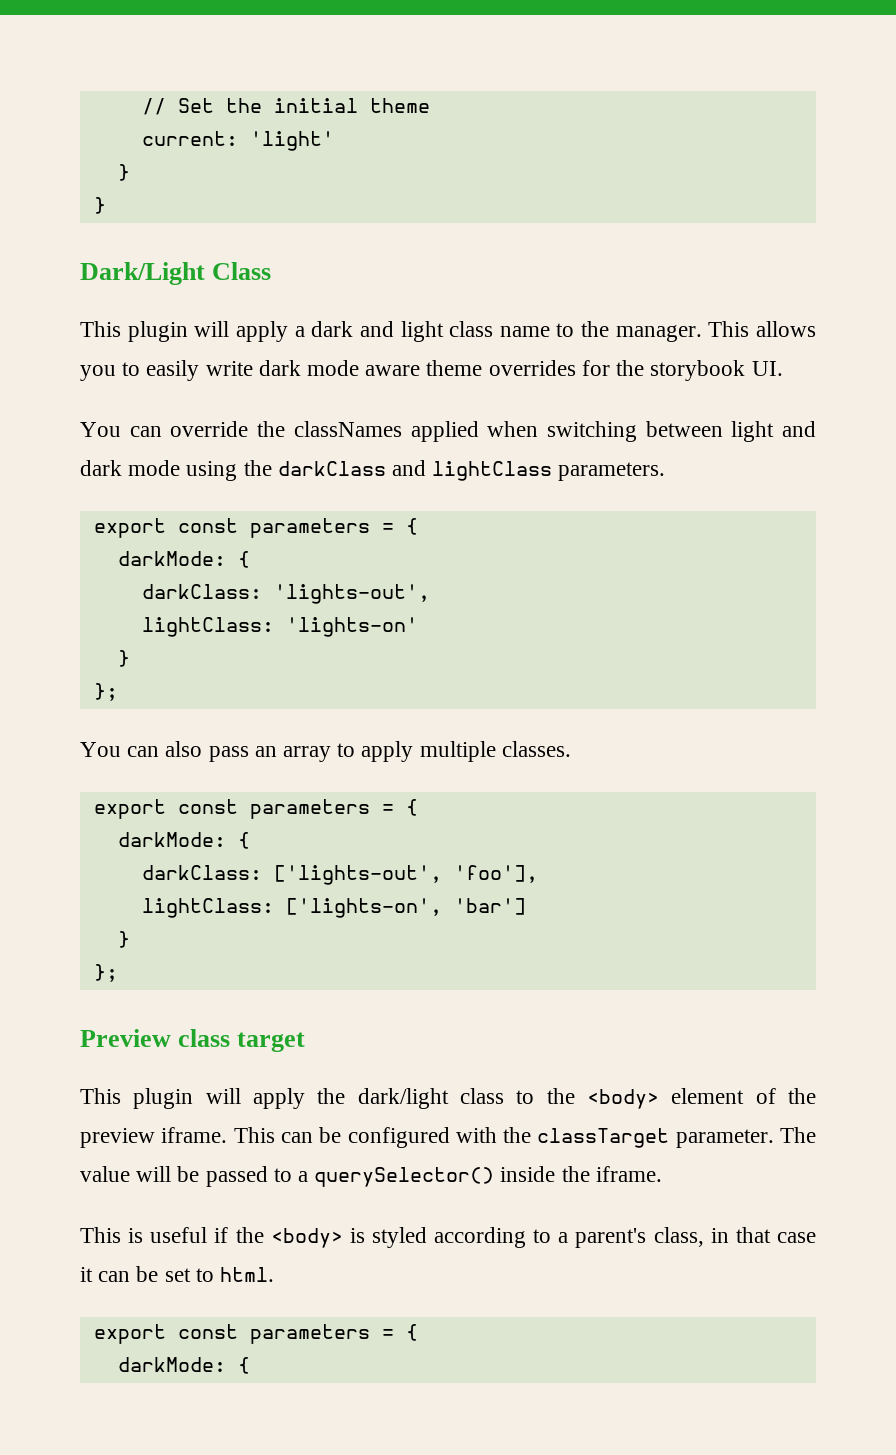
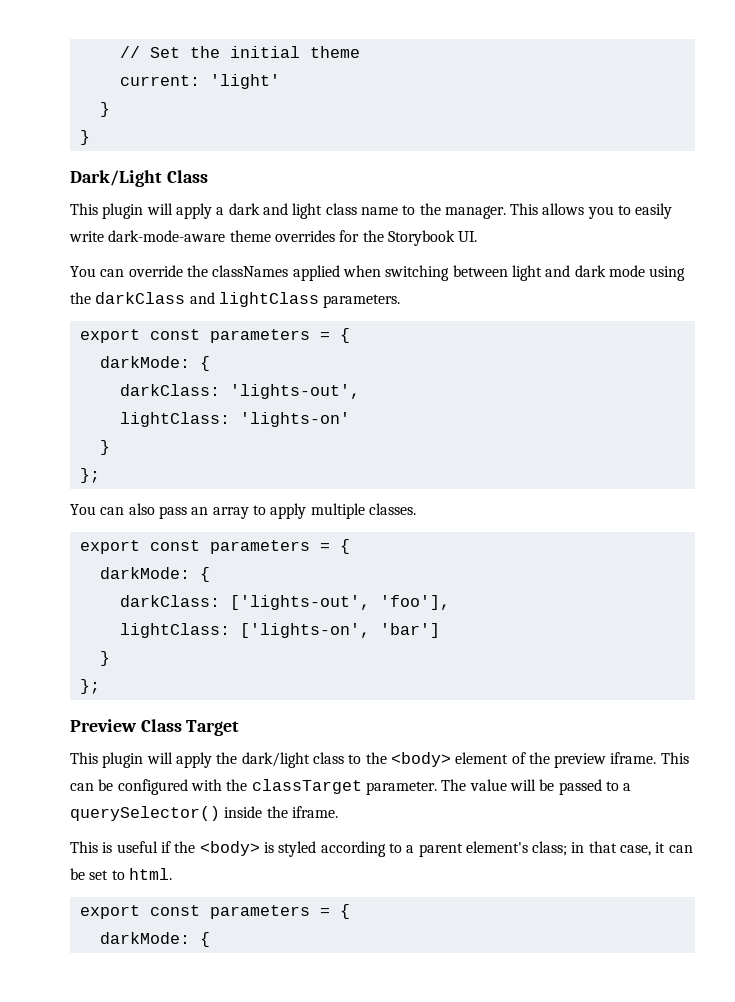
- This allows you to easily write dark mode aware theme overrides for the storybook UI.
+ This allows you to easily write dark-mode-aware theme overrides for the Storybook UI.
- Preview class target
+ Preview Class Target
- This is useful if the <body> is styled according to a parent's class, in that case it can be set to html.
+ This is useful if the <body> is styled according to a parent element's class; in that case, it can be set to html.

